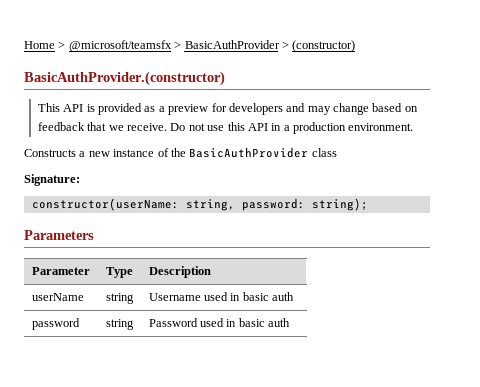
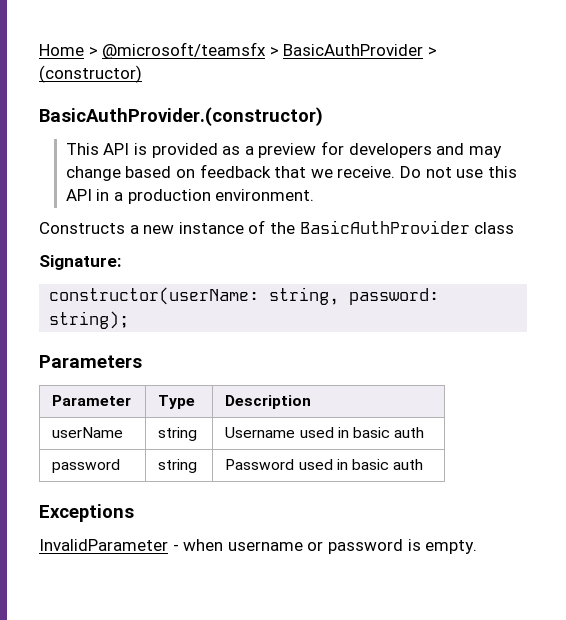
+ Exceptions
+ InvalidParameter - when username or password is empty.

